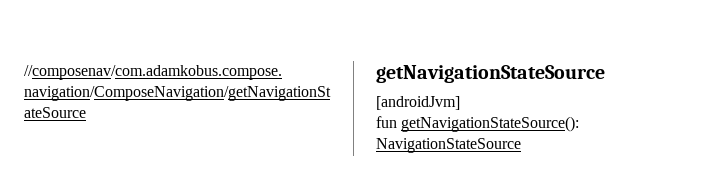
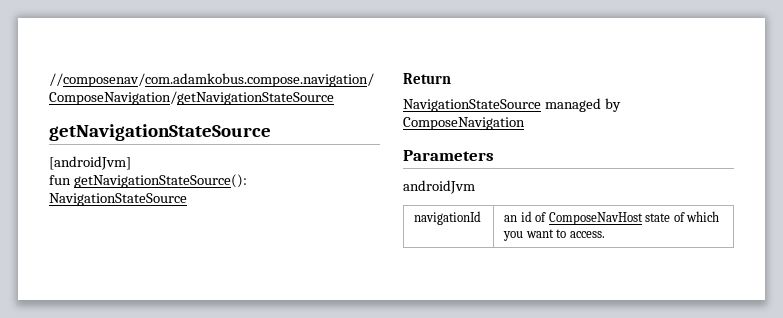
+ Return
+ NavigationStateSource managed by ComposeNavigation
+ Parameters
+ androidJvm
+ navigationId | an id of ComposeNavHost state of which you want to access.

